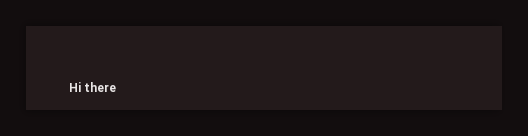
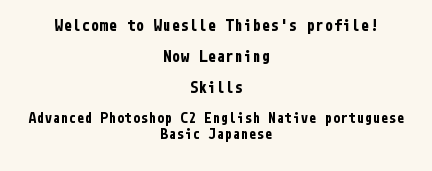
- Hi there
+ Welcome to Wueslle Thibes's profile!
+ Now Learning
+ Skills
+ Advanced Photoshop C2 English Native portuguese Basic Japanese

